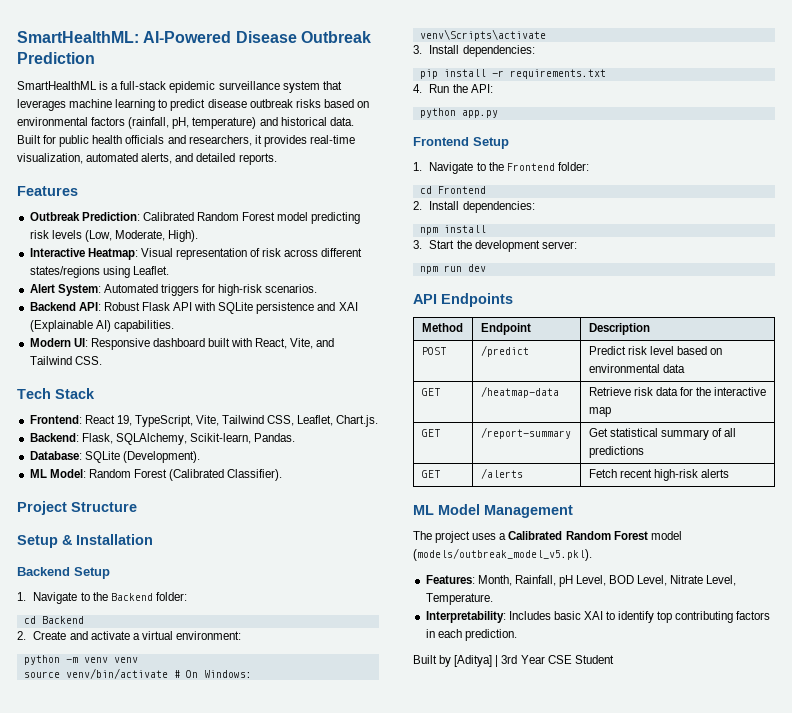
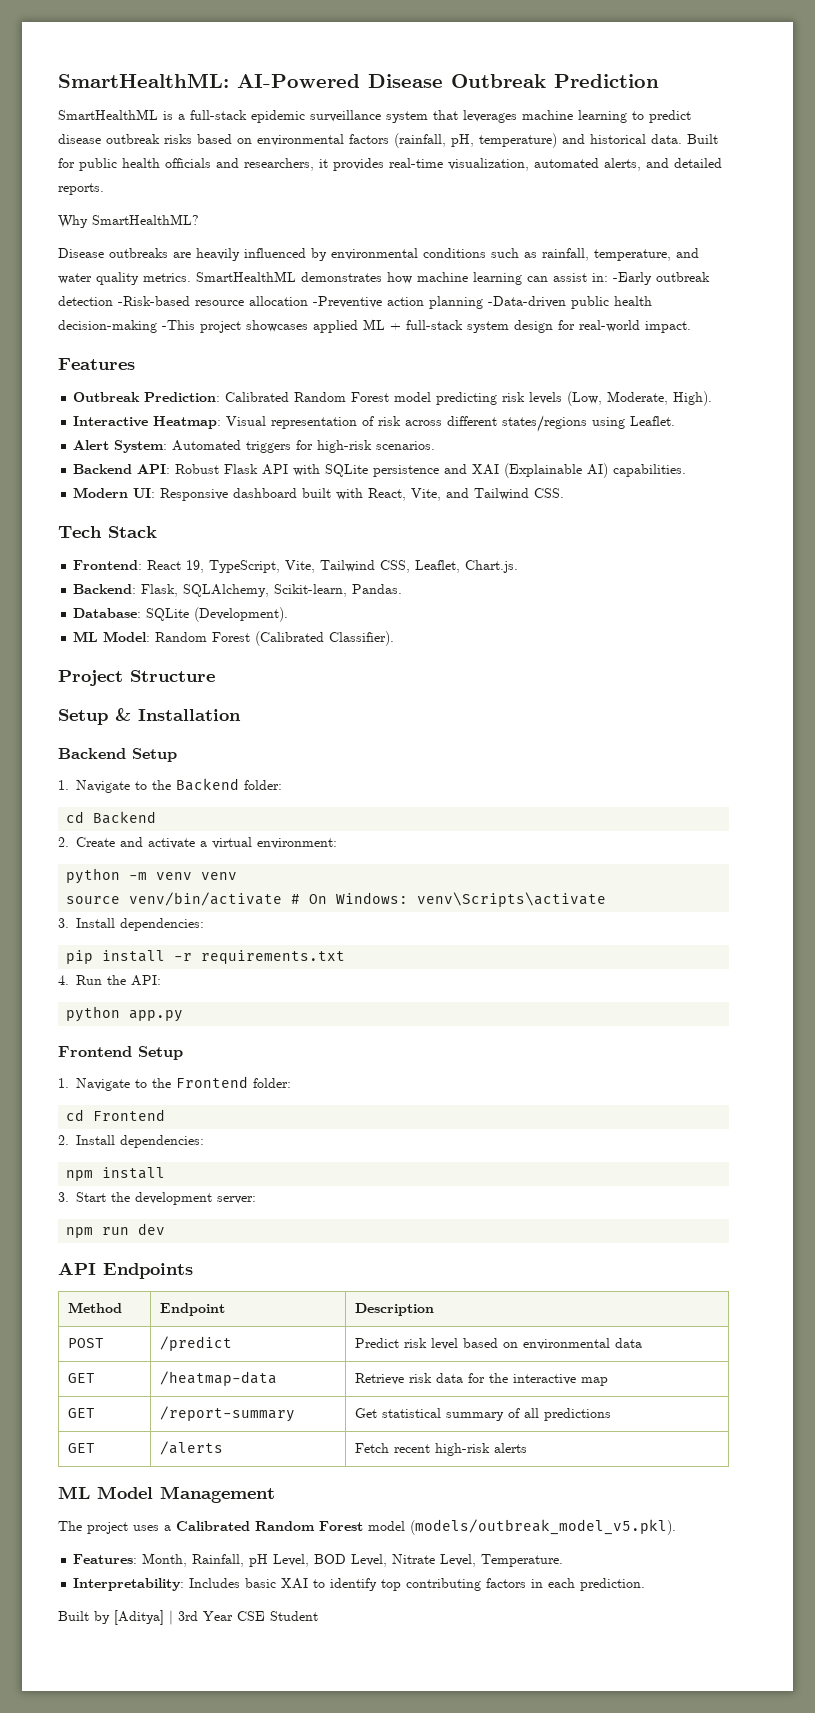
+ Why SmartHealthML?
+ Disease outbreaks are heavily influenced by environmental conditions such as rainfall, temperature, and water quality metrics. SmartHealthML demonstrates how machine learning can assist in: -Early outbreak detection -Risk-based resource allocation -Preventive action planning -Data-driven public health decision-making -This project showcases applied ML + full-stack system design for real-world impact.

